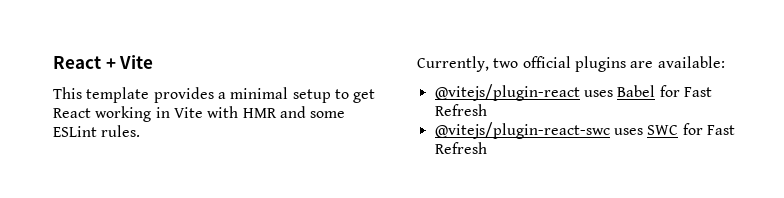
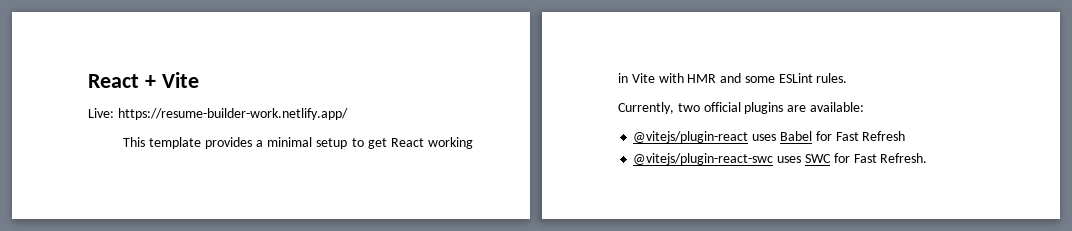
+ Live: https://resume-builder-work.netlify.app/
- @vitejs/plugin-react-swc uses SWC for Fast Refresh
+ @vitejs/plugin-react-swc uses SWC for Fast Refresh.

